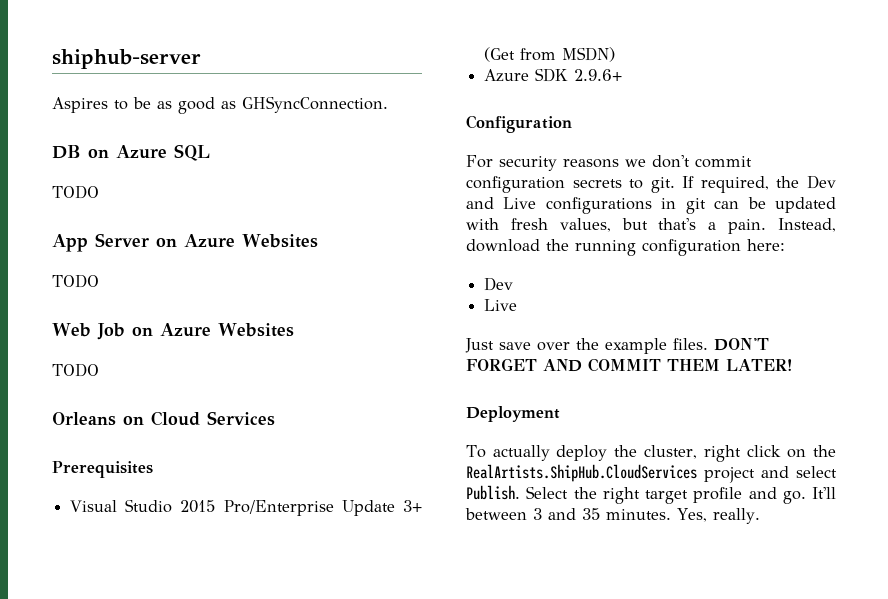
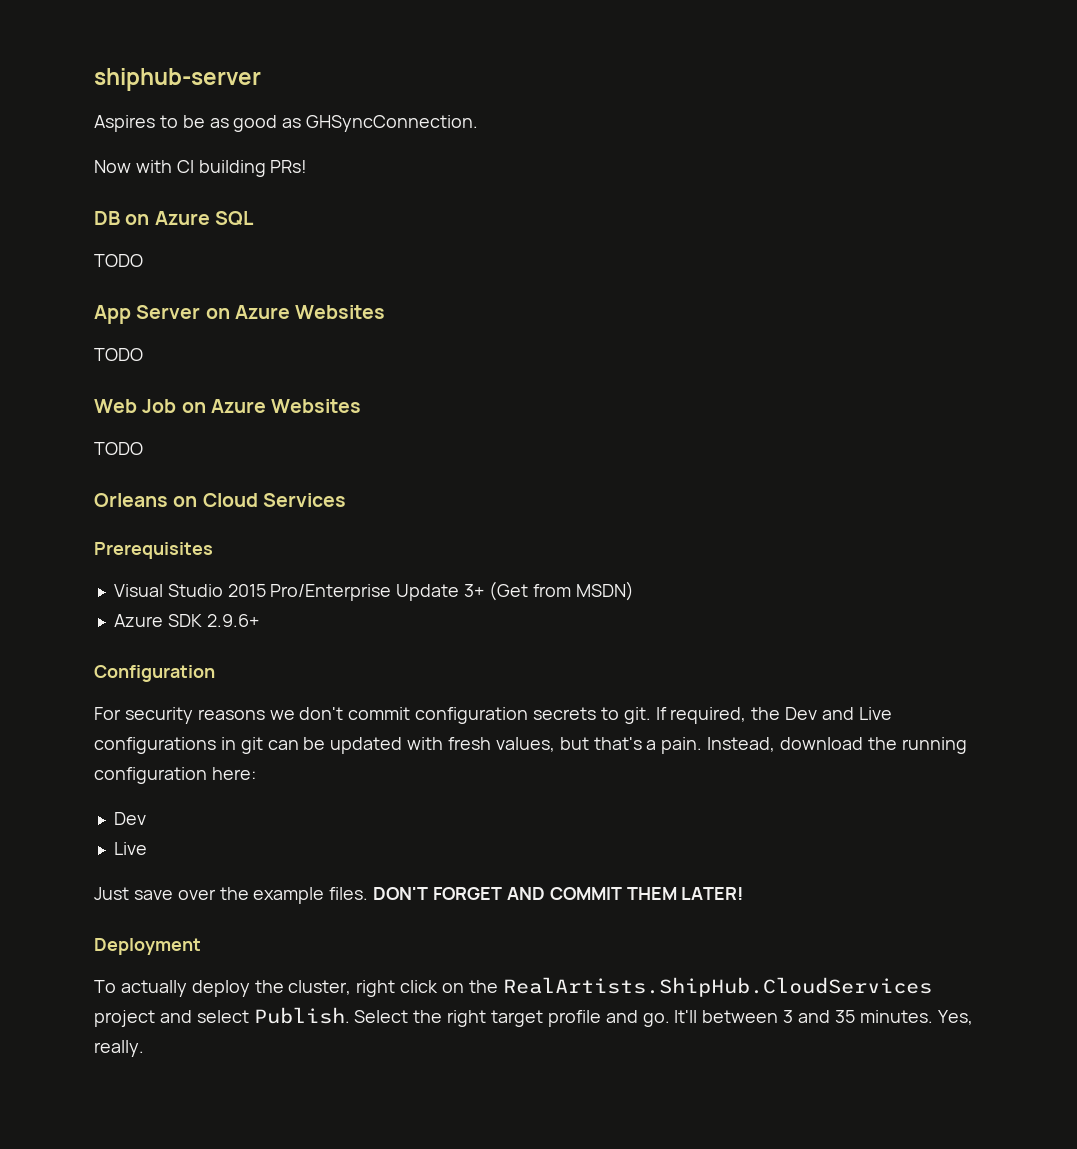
+ Now with CI building PRs!

